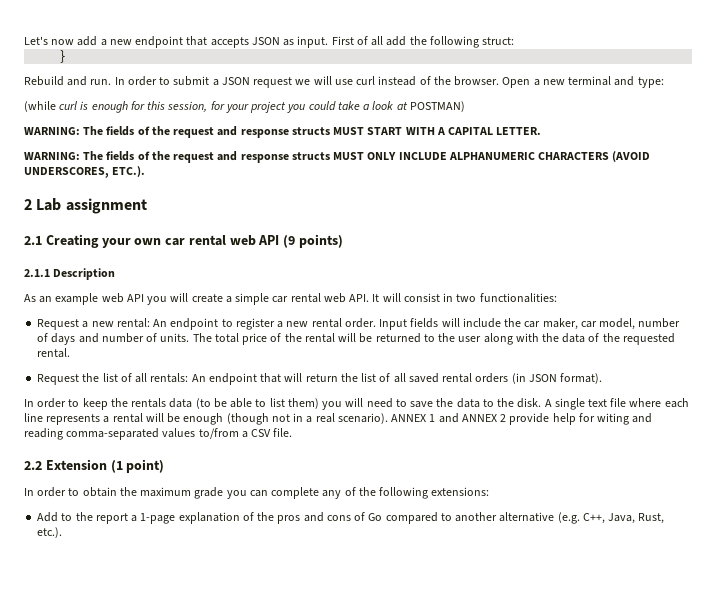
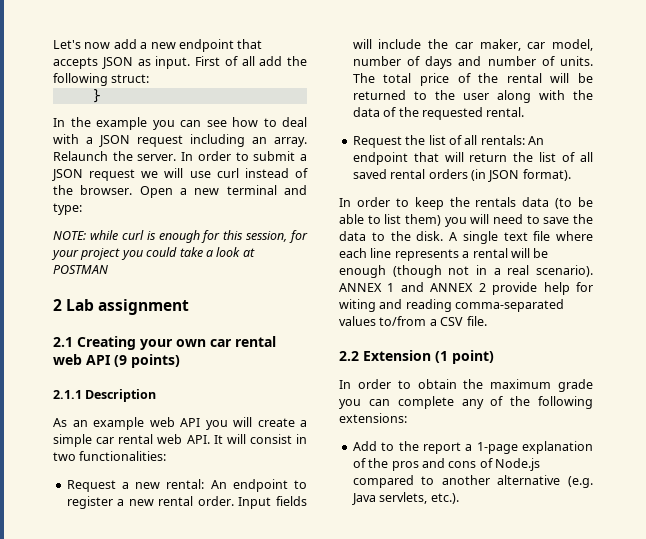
- Rebuild and run.
+ In the example you can see how to deal with a JSON request including an array. Relaunch the server.
- (while curl is enough for this session, for your project you could take a look at POSTMAN)
- WARNING: The fields of the request and response structs MUST START WITH A CAPITAL LETTER.
- WARNING: The fields of the request and response structs MUST ONLY INCLUDE ALPHANUMERIC CHARACTERS (AVOID UNDERSCORES, ETC.).
+ NOTE: while curl is enough for this session, for your project you could take a look at POSTMAN
- Add to the report a 1-page explanation of the pros and cons of Go compared to another alternative (e.g. C++, Java, Rust, etc.).
+ Add to the report a 1-page explanation of the pros and cons of Node.js compared to another alternative (e.g. Java servlets, etc.).

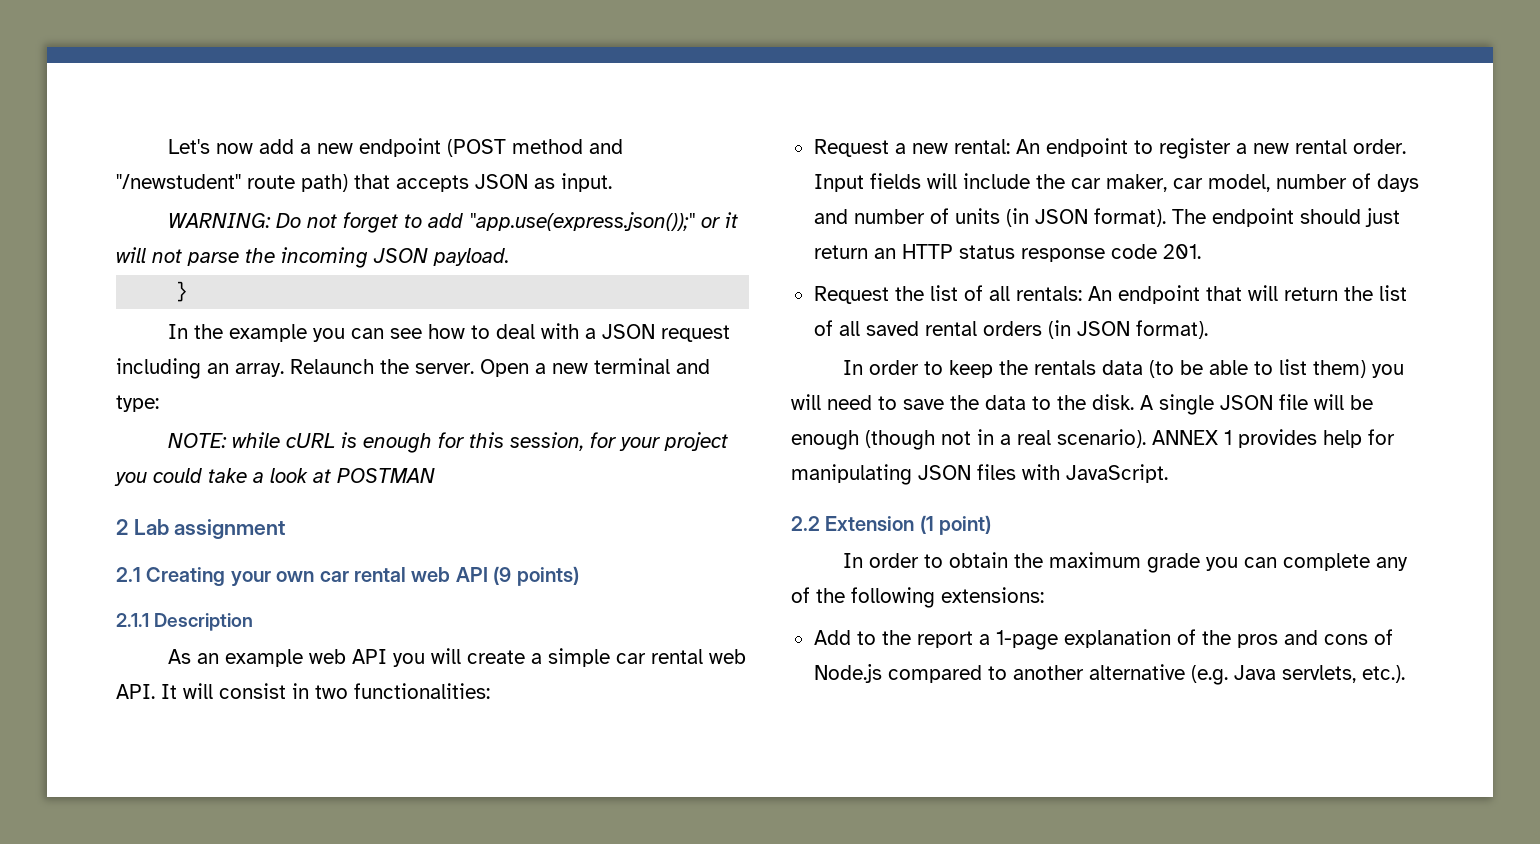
- Let's now add a new endpoint that accepts JSON as input. First of all add the following struct:
+ Let's now add a new endpoint (POST method and "/newstudent" route path) that accepts JSON as input.
+ WARNING: Do not forget to add "app.use(express.json());" or it will not parse the incoming JSON payload.
- In order to submit a JSON request we will use curl instead of the browser.
- NOTE: while curl is enough for this session, for your project you could take a look at POSTMAN
+ NOTE: while cURL is enough for this session, for your project you could take a look at POSTMAN
- Input fields will include the car maker, car model, number of days and number of units. The total price of the rental will be returned to the user along with the data of the requested rental.
+ Input fields will include the car maker, car model, number of days and number of units (in JSON format). The endpoint should just return an HTTP status response code 201.
- A single text file where each line represents a rental will be enough (though not in a real scenario).
+ A single JSON file will be enough (though not in a real scenario).
- ANNEX 1 and ANNEX 2 provide help for witing and reading comma-separated values to/from a CSV file.
+ ANNEX 1 provides help for manipulating JSON files with JavaScript.

